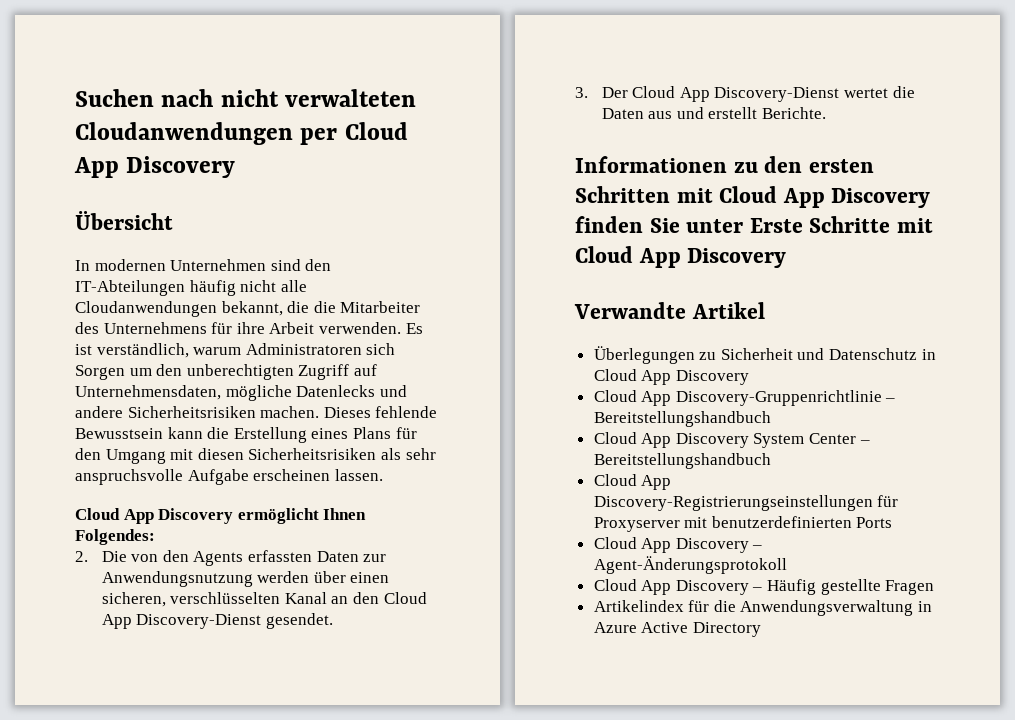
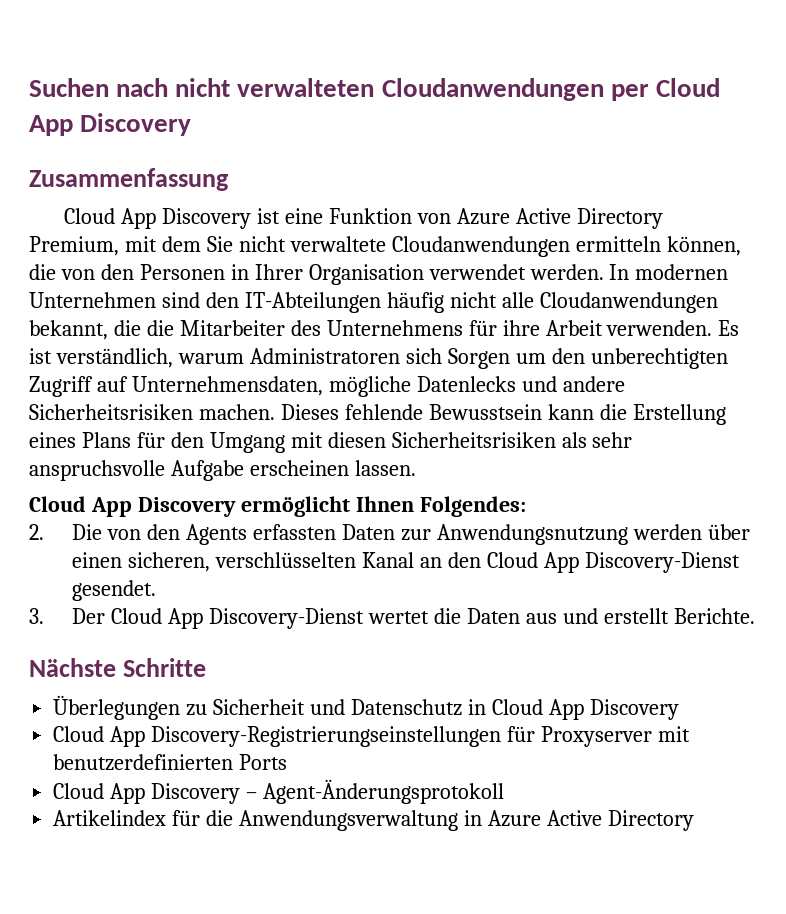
- Übersicht
- In modernen Unternehmen sind den IT-Abteilungen häufig nicht alle Cloudanwendungen bekannt, die die Mitarbeiter des Unternehmens für ihre Arbeit verwenden.
+ Zusammenfassung
+ Cloud App Discovery ist eine Funktion von Azure Active Directory Premium, mit dem Sie nicht verwaltete Cloudanwendungen ermitteln können, die von den Personen in Ihrer Organisation verwendet werden. In modernen Unternehmen sind den IT-Abteilungen häufig nicht alle Cloudanwendungen bekannt, die die Mitarbeiter des Unternehmens für ihre Arbeit verwenden.
- Informationen zu den ersten Schritten mit Cloud App Discovery finden Sie unter Erste Schritte mit Cloud App Discovery
- Verwandte Artikel
+ Nächste Schritte
- Cloud App Discovery-Gruppenrichtlinie – Bereitstellungshandbuch
- Cloud App Discovery System Center – Bereitstellungshandbuch
- Cloud App Discovery – Häufig gestellte Fragen

